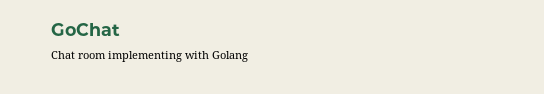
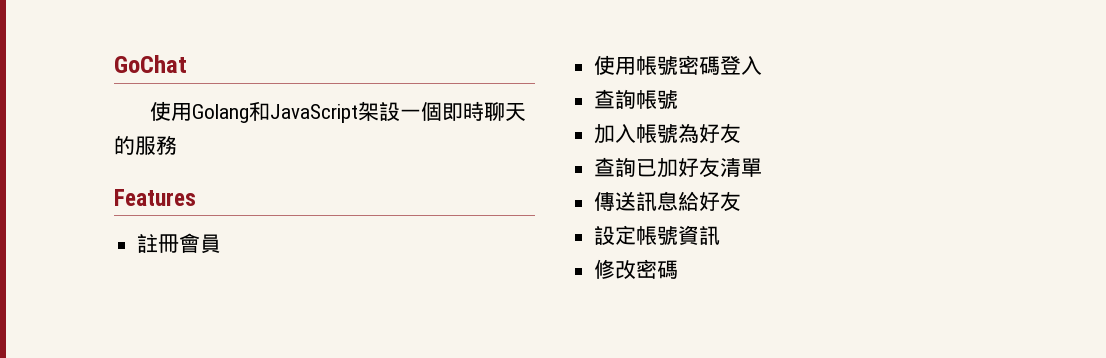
- Chat room implementing with Golang
+ 使用Golang和JavaScript架設一個即時聊天的服務
+ Features
+ 註冊會員
+ 使用帳號密碼登入
+ 查詢帳號
+ 加入帳號為好友
+ 查詢已加好友清單
+ 傳送訊息給好友
+ 設定帳號資訊
+ 修改密碼

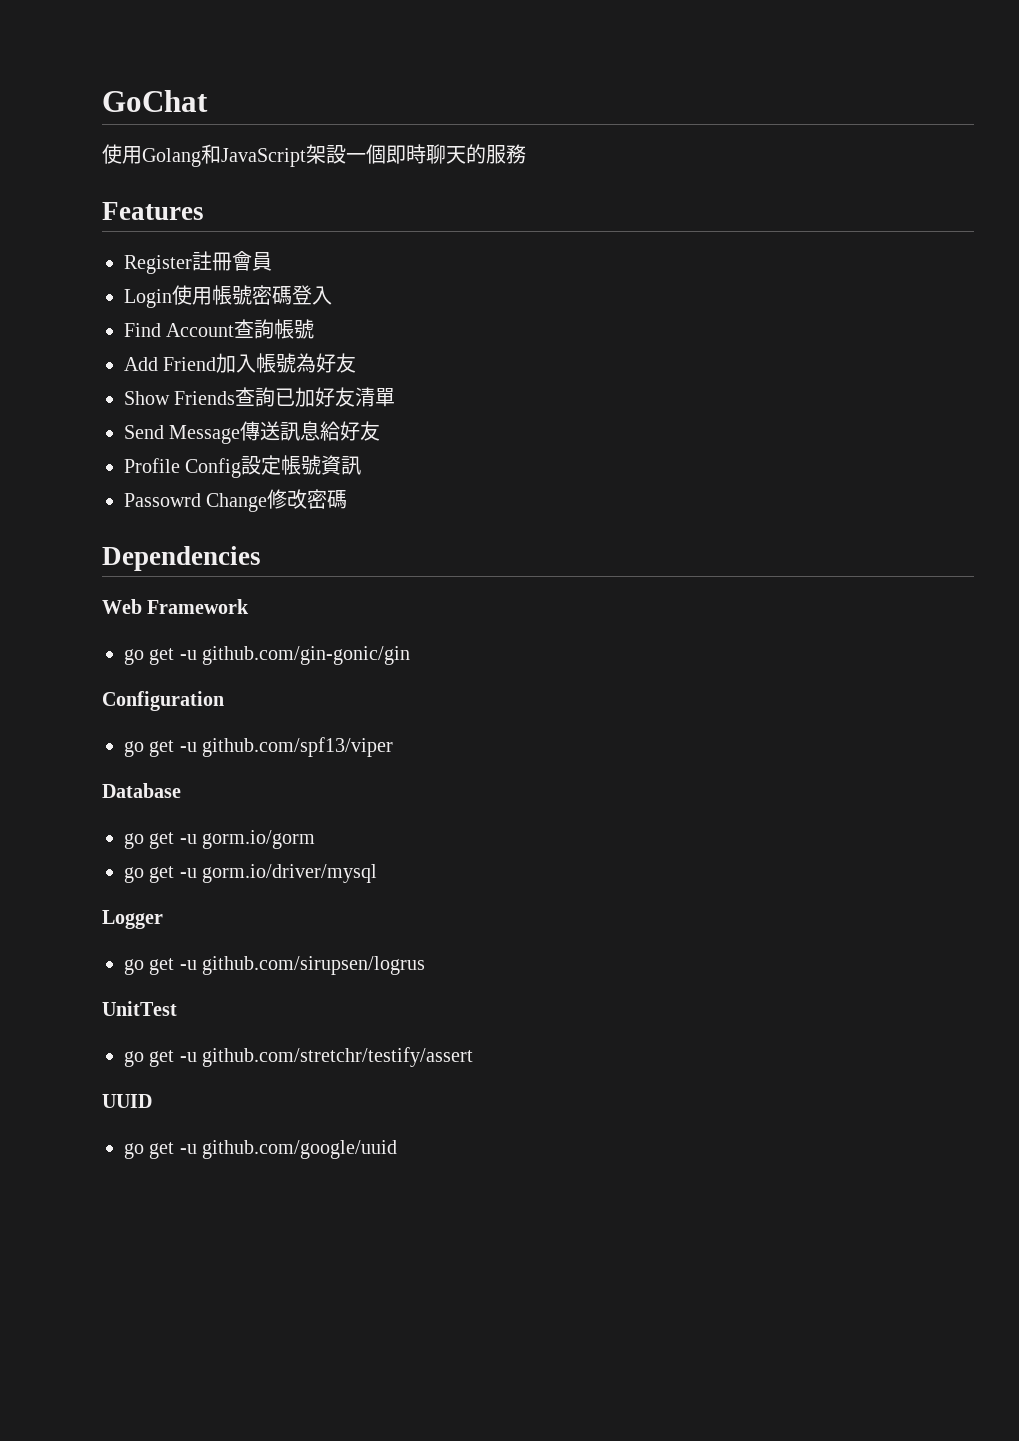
- 註冊會員
+ Register註冊會員
- 使用帳號密碼登入
+ Login使用帳號密碼登入
- 查詢帳號
+ Find Account查詢帳號
- 加入帳號為好友
+ Add Friend加入帳號為好友
- 查詢已加好友清單
+ Show Friends查詢已加好友清單
- 傳送訊息給好友
+ Send Message傳送訊息給好友
- 設定帳號資訊
+ Profile Config設定帳號資訊
- 修改密碼
+ Passowrd Change修改密碼
+ Dependencies
+ Web Framework
+ go get -u github.com/gin-gonic/gin
+ Configuration
+ go get -u github.com/spf13/viper
+ Database
+ go get -u gorm.io/gorm
+ go get -u gorm.io/driver/mysql
+ Logger
+ go get -u github.com/sirupsen/logrus
+ UnitTest
+ go get -u github.com/stretchr/testify/assert
+ UUID
+ go get -u github.com/google/uuid

